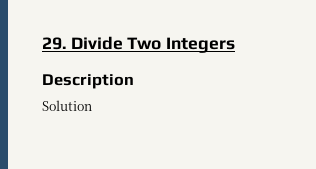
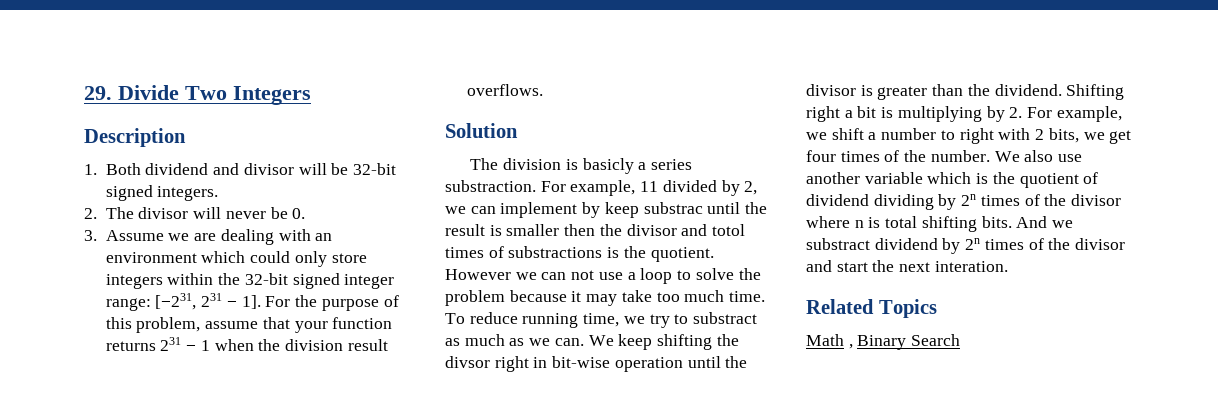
+ 1. Both dividend and divisor will be 32-bit signed integers.
+ 2. The divisor will never be 0.
+ 3. Assume we are dealing with an environment which could only store integers within the 32-bit signed integer range: [−231, 231 − 1]. For the purpose of this problem, assume that your function returns 231 − 1 when the division result overflows.
  Solution
+ The division is basicly a series substraction. For example, 11 divided by 2, we can implement by keep substrac until the result is smaller then the divisor and totol times of substractions is the quotient. However we can not use a loop to solve the problem because it may take too much time. To reduce running time, we try to substract as much as we can. We keep shifting the divsor right in bit-wise operation until the divisor is greater than the dividend. Shifting right a bit is multiplying by 2. For example, we shift a number to right with 2 bits, we get four times of the number. We also use another variable which is the quotient of dividend dividing by 2n times of the divisor where n is total shifting bits. And we substract dividend by 2n times of the divisor and start the next interation.
+ Related Topics
+ Math , Binary Search

